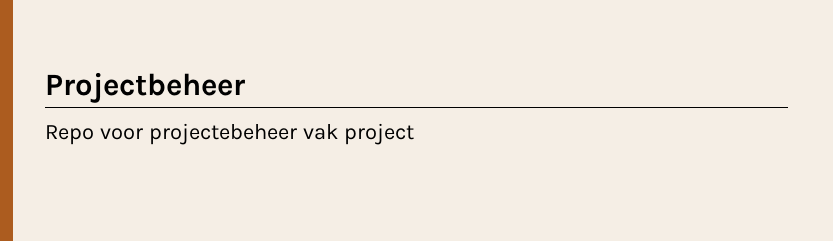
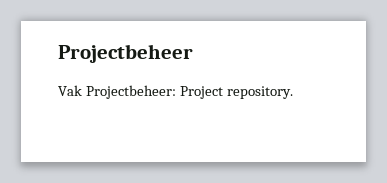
- Repo voor projectebeheer vak project
+ Vak Projectbeheer: Project repository.

